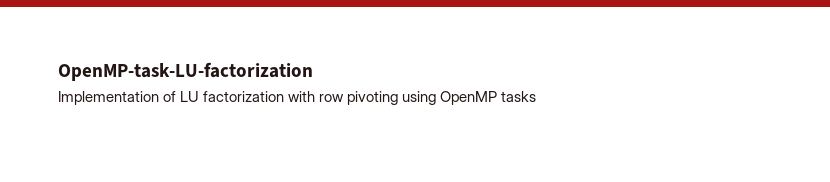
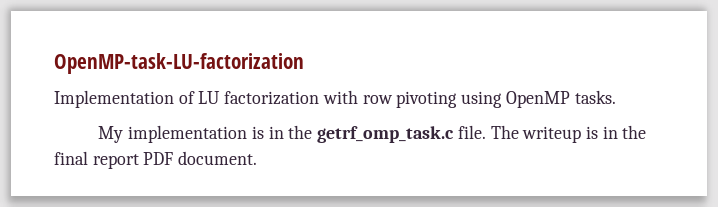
- Implementation of LU factorization with row pivoting using OpenMP tasks
+ Implementation of LU factorization with row pivoting using OpenMP tasks.
+ My implementation is in the getrf_omp_task.c file. The writeup is in the final report PDF document.

